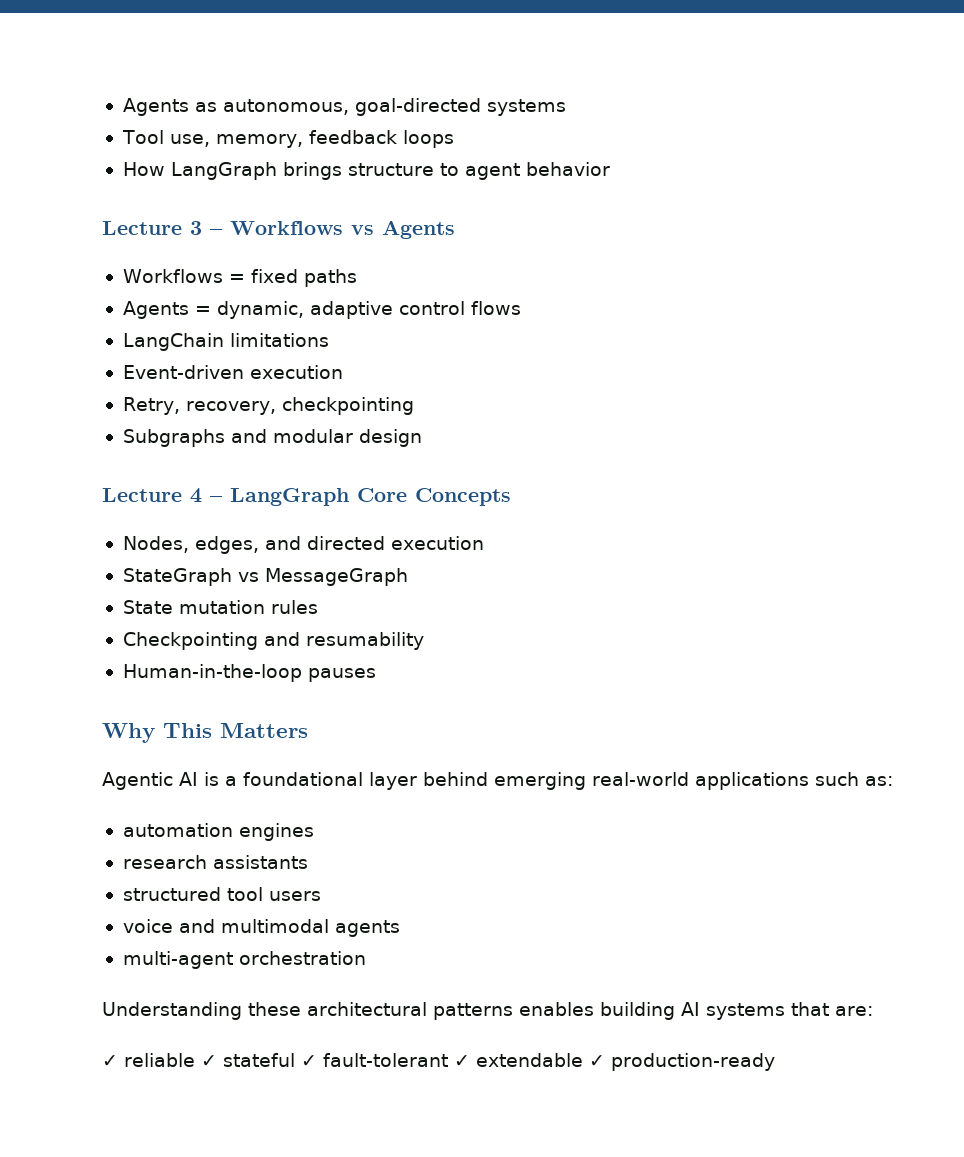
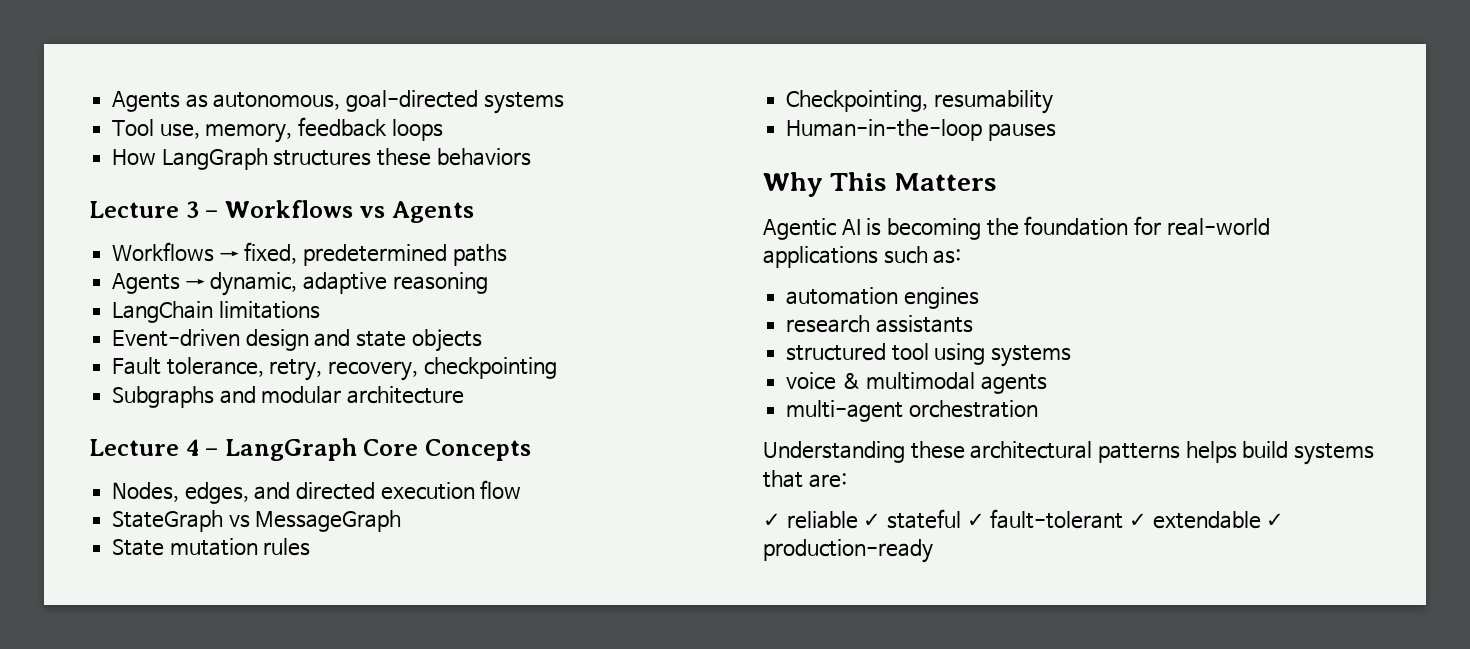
- How LangGraph brings structure to agent behavior
+ How LangGraph structures these behaviors
- Workflows = fixed paths
+ Workflows → fixed, predetermined paths
- Agents = dynamic, adaptive control flows
+ Agents → dynamic, adaptive reasoning
- Event-driven execution
- Retry, recovery, checkpointing
+ Event-driven design and state objects
+ Fault tolerance, retry, recovery, checkpointing
- Subgraphs and modular design
+ Subgraphs and modular architecture
- Nodes, edges, and directed execution
+ Nodes, edges, and directed execution flow
- Checkpointing and resumability
+ Checkpointing, resumability
- Agentic AI is a foundational layer behind emerging real-world applications such as:
+ Agentic AI is becoming the foundation for real-world applications such as:
- structured tool users
+ structured tool using systems
- voice and multimodal agents
+ voice & multimodal agents
- Understanding these architectural patterns enables building AI systems that are:
+ Understanding these architectural patterns helps build systems that are:

